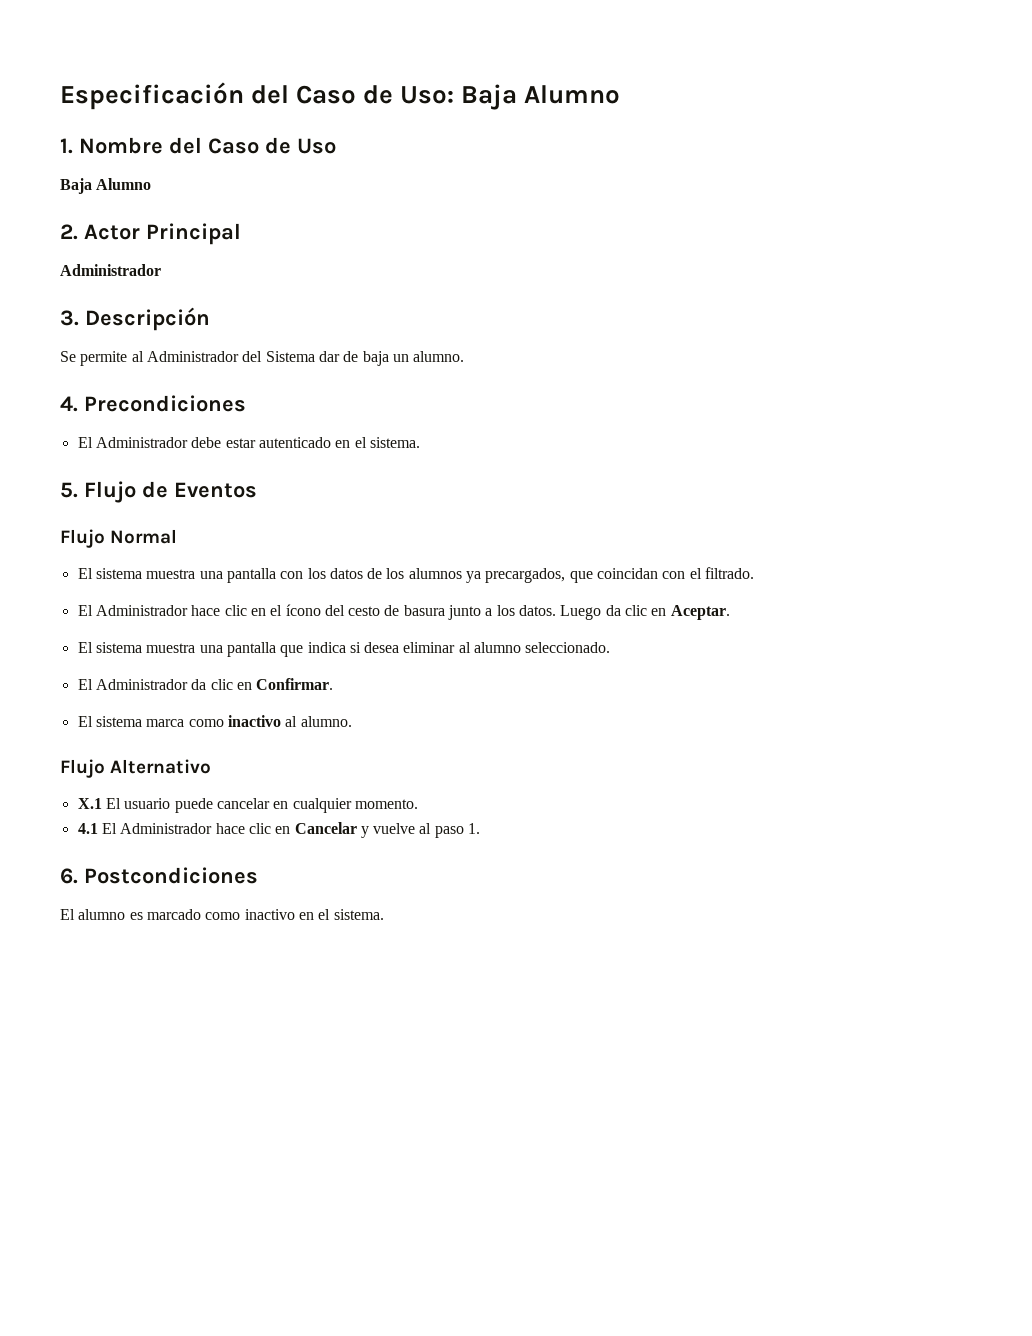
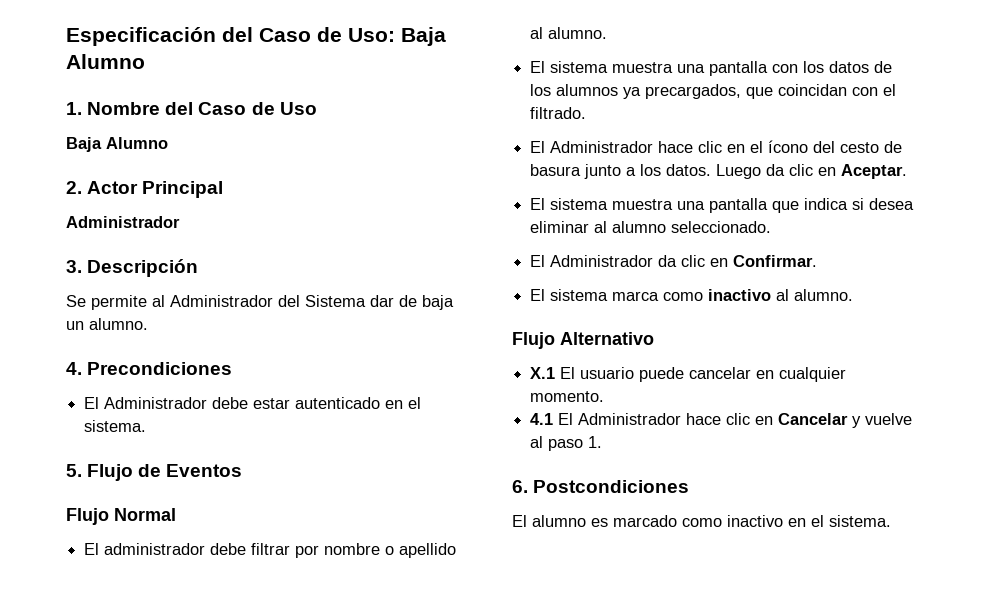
+ El administrador debe filtrar por nombre o apellido al alumno.

